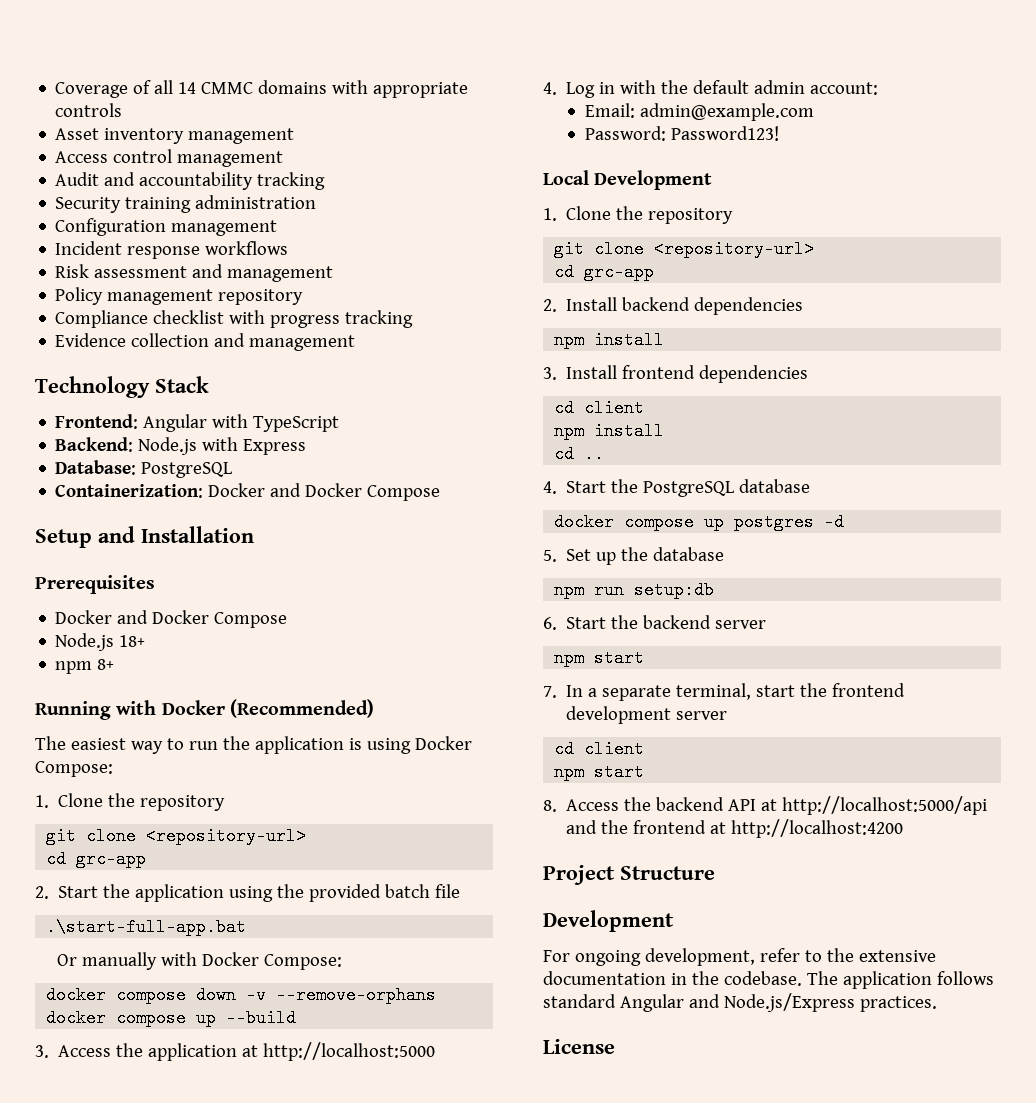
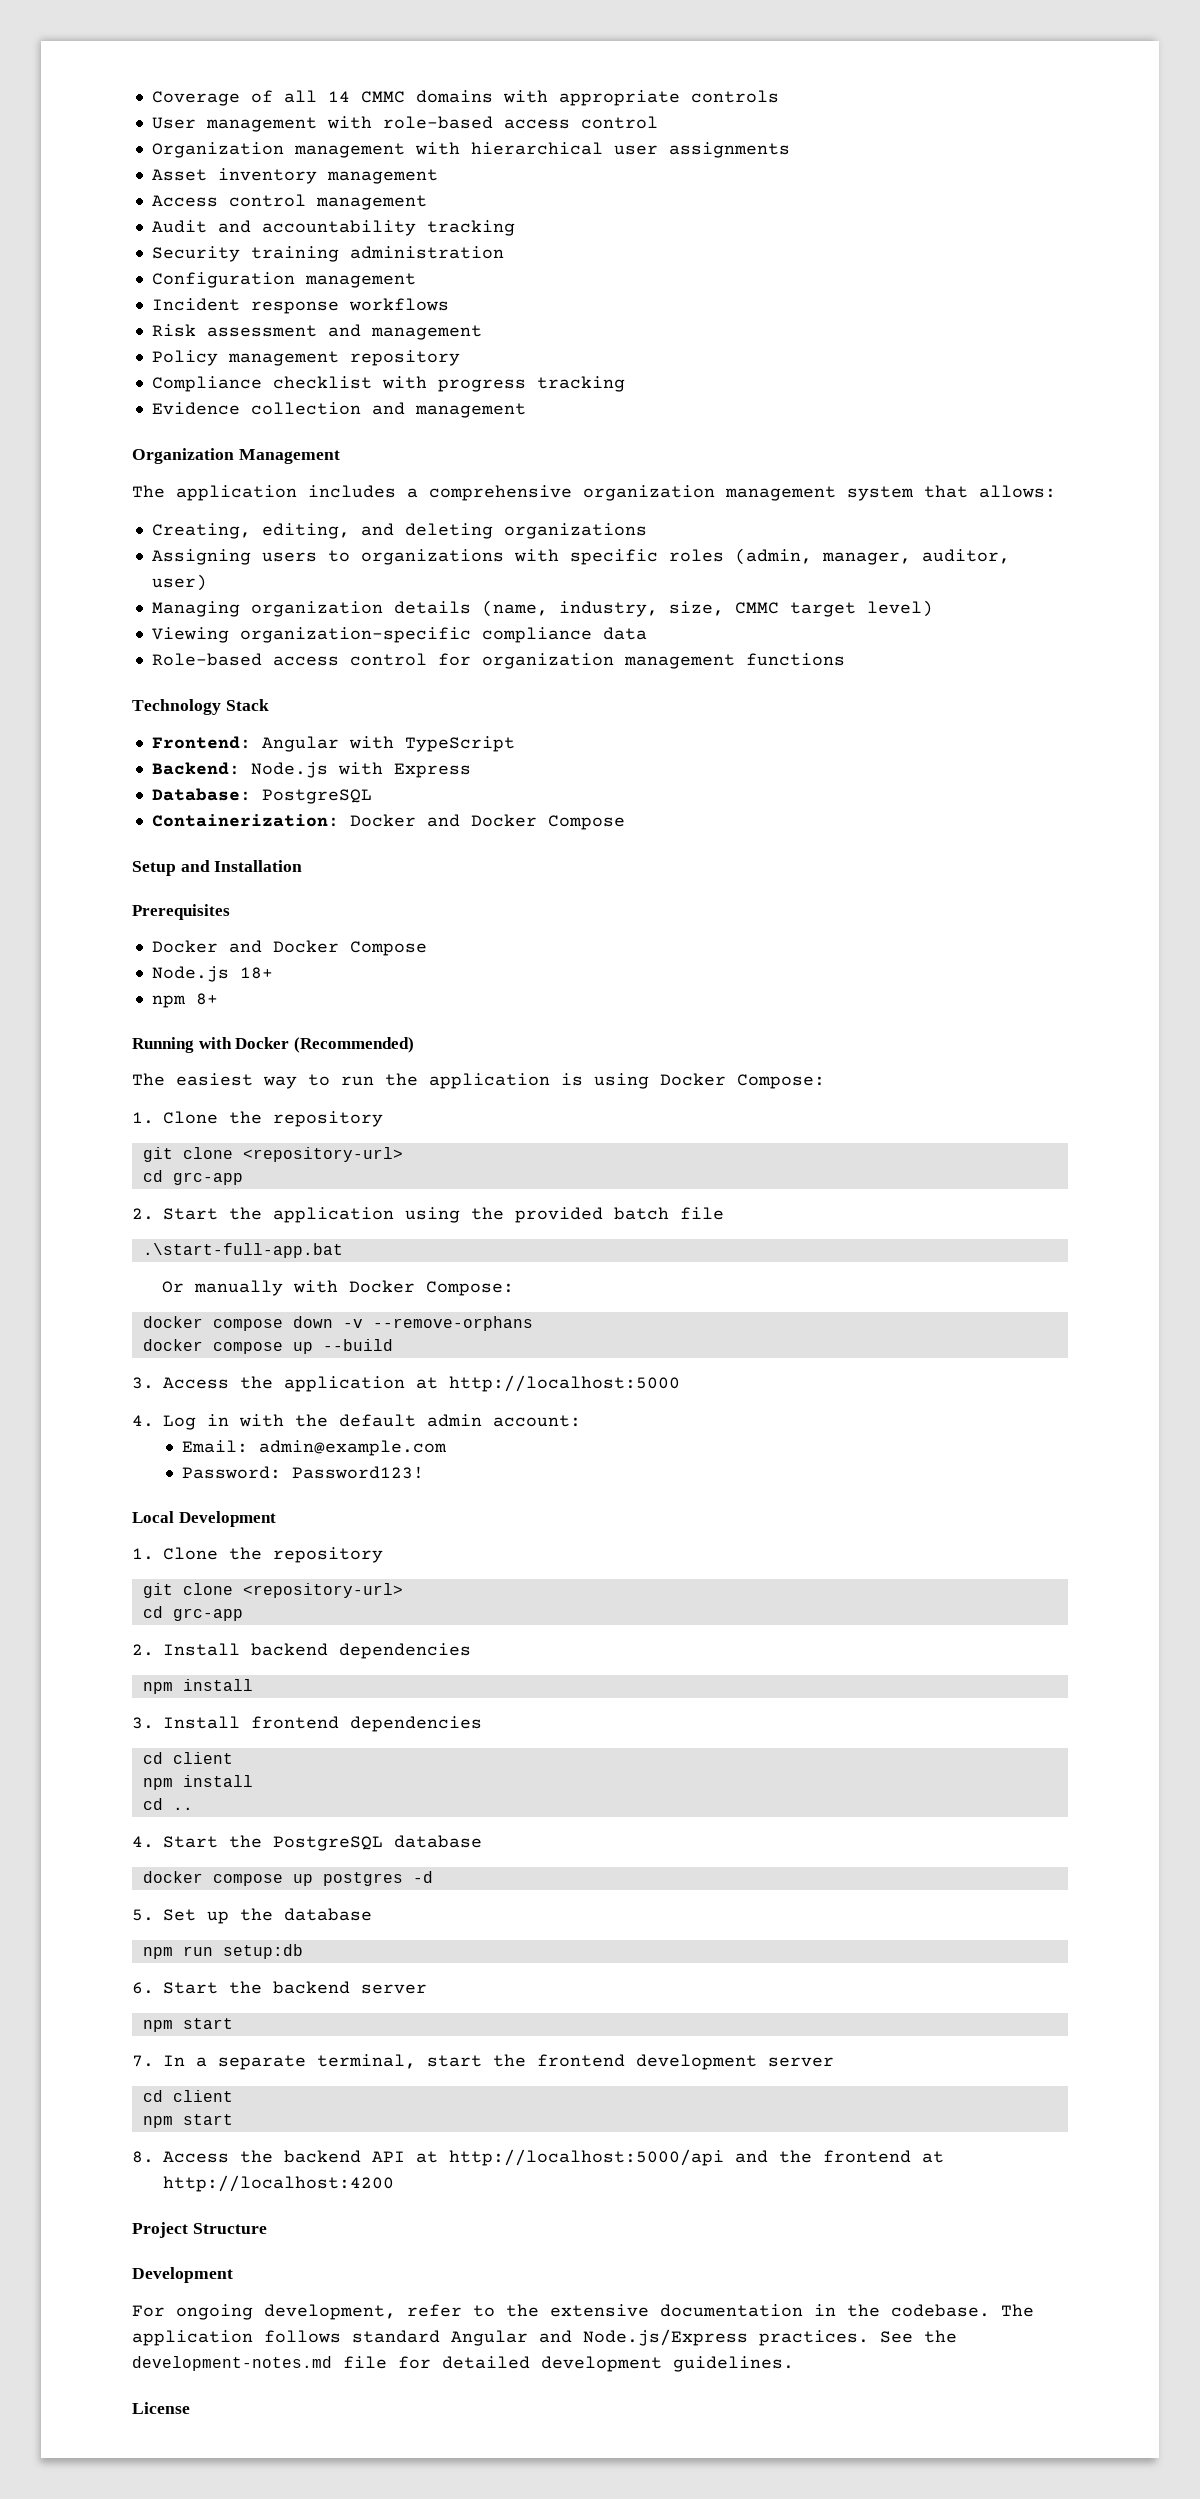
+ User management with role-based access control
+ Organization management with hierarchical user assignments
+ Organization Management
+ The application includes a comprehensive organization management system that allows:
+ Creating, editing, and deleting organizations
+ Assigning users to organizations with specific roles (admin, manager, auditor, user)
+ Managing organization details (name, industry, size, CMMC target level)
+ Viewing organization-specific compliance data
+ Role-based access control for organization management functions
+ See the development-notes.md file for detailed development guidelines.

